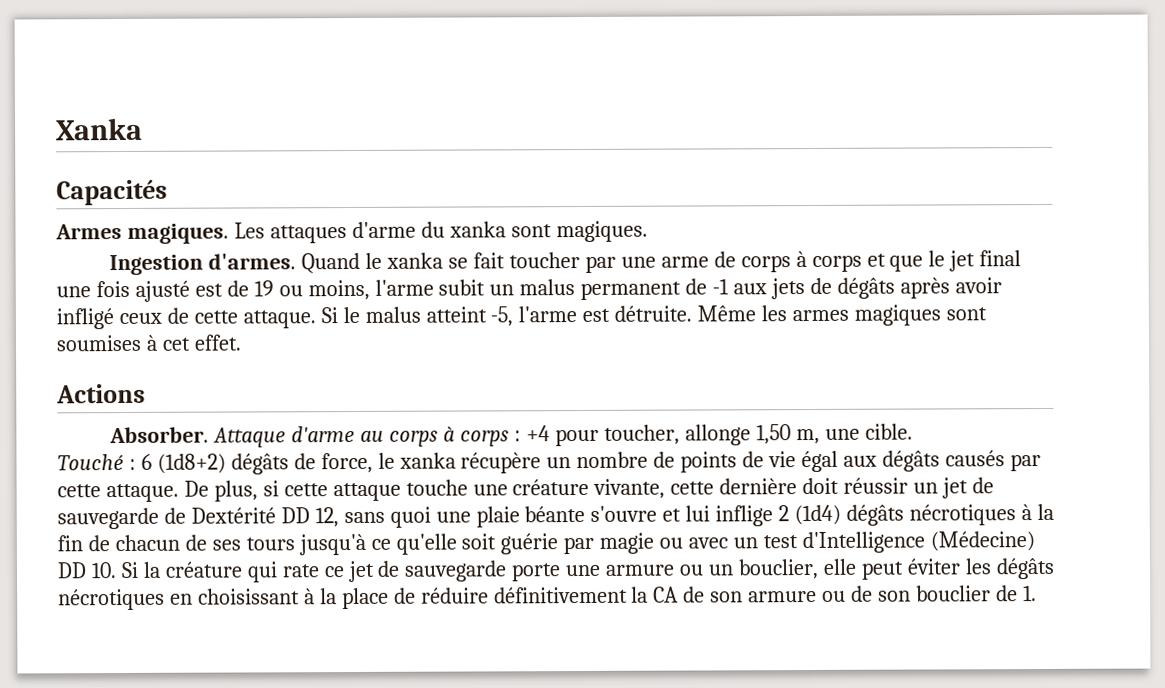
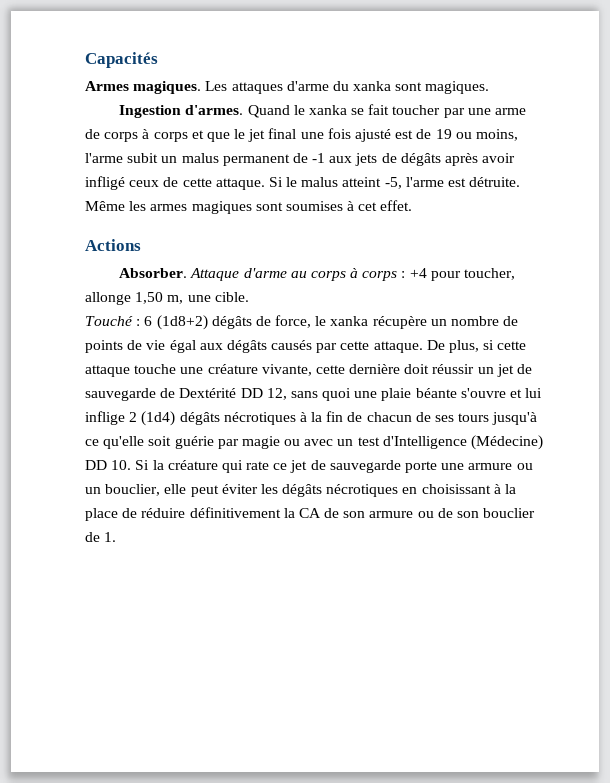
- Xanka

